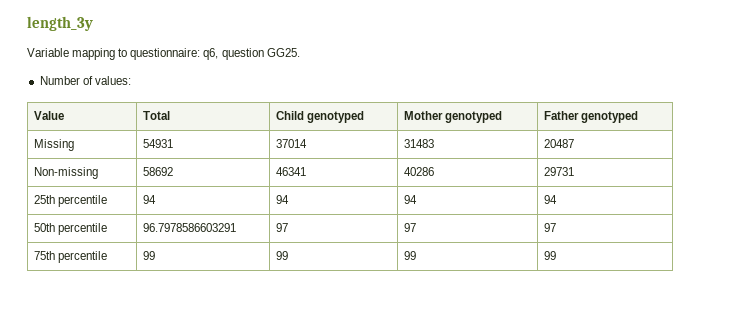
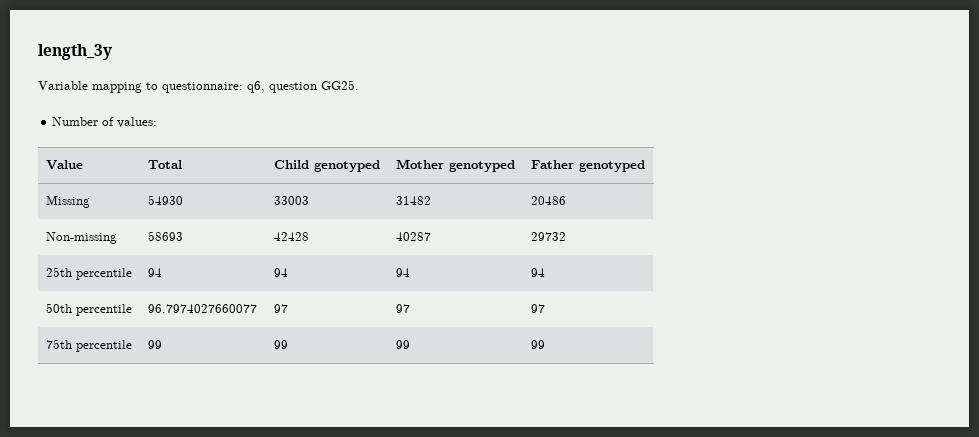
- Missing | 54931 | 37014 | 31483 | 20487
- Non-missing | 58692 | 46341 | 40286 | 29731
+ Missing | 54930 | 33003 | 31482 | 20486
+ Non-missing | 58693 | 42428 | 40287 | 29732
- 50th percentile | 96.7978586603291 | 97 | 97 | 97
+ 50th percentile | 96.7974027660077 | 97 | 97 | 97

